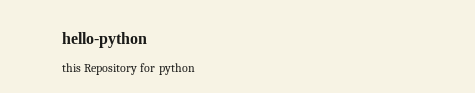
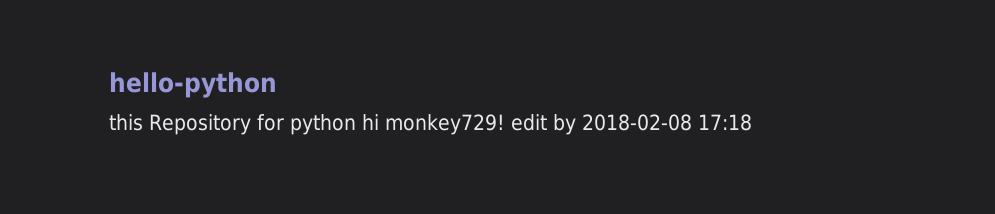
- this Repository for python
+ this Repository for python hi monkey729! edit by 2018-02-08 17:18

